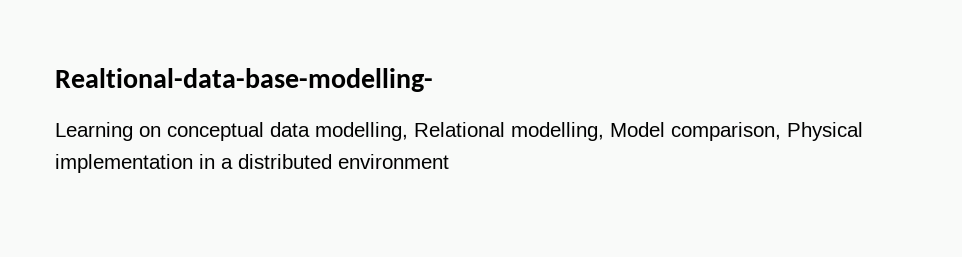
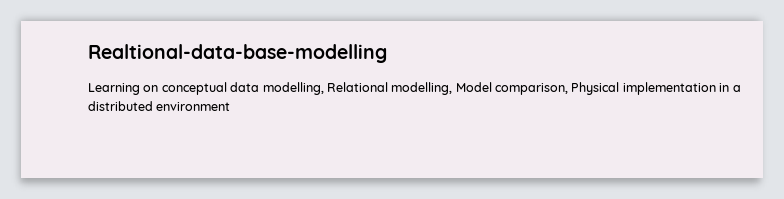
- Realtional-data-base-modelling-
+ Realtional-data-base-modelling

